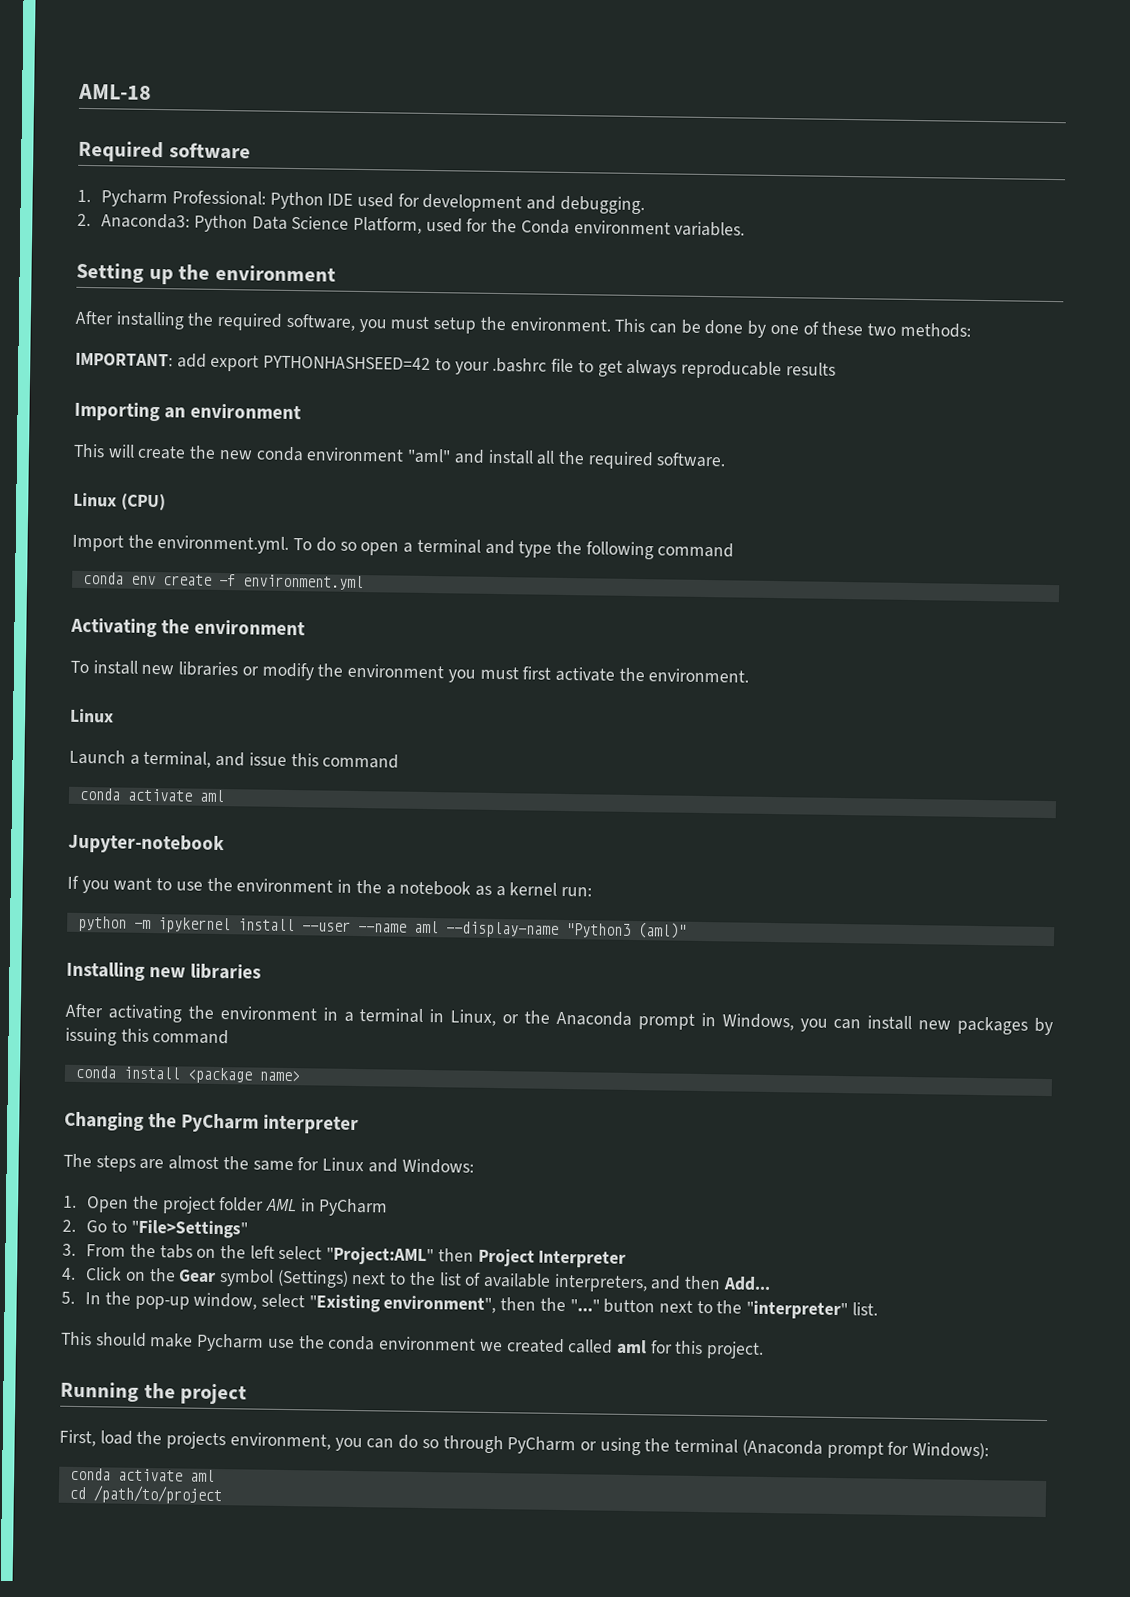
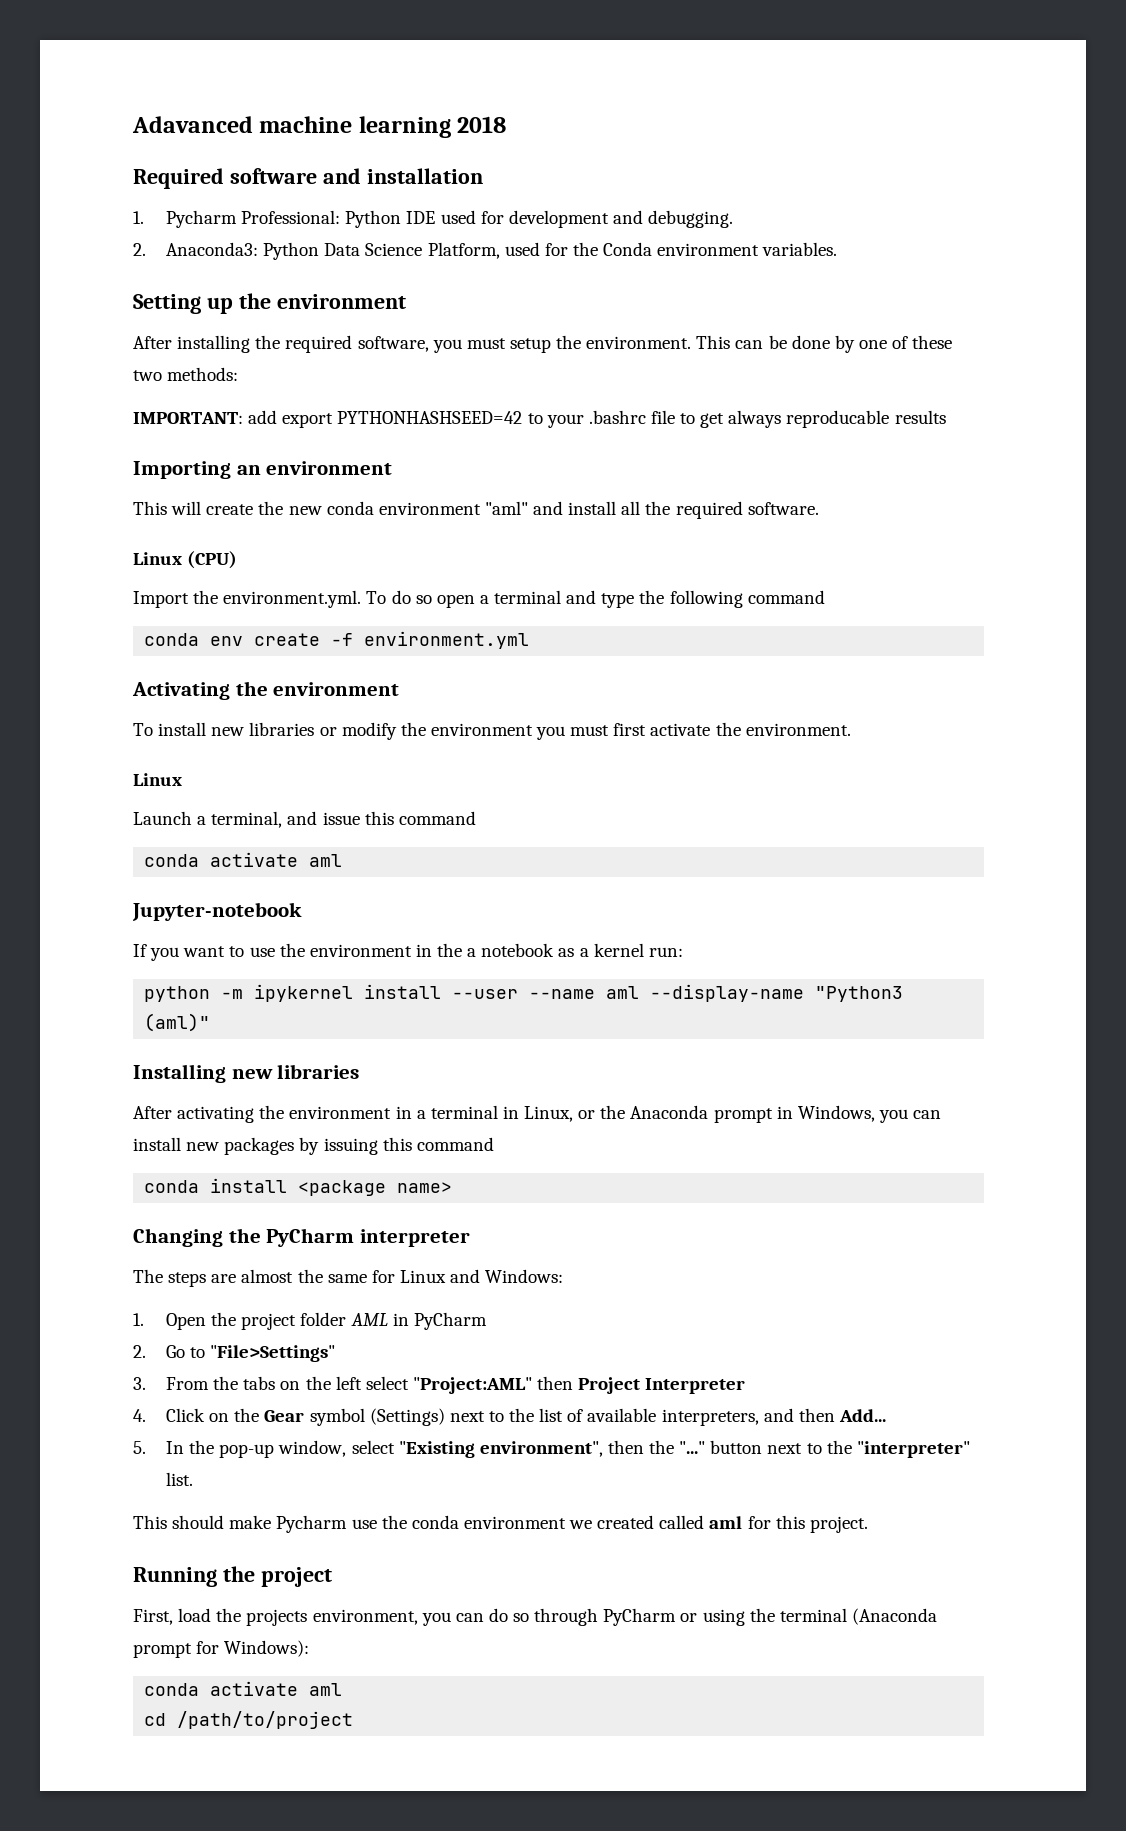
- AML-18
+ Adavanced machine learning 2018
- Required software
+ Required software and installation

